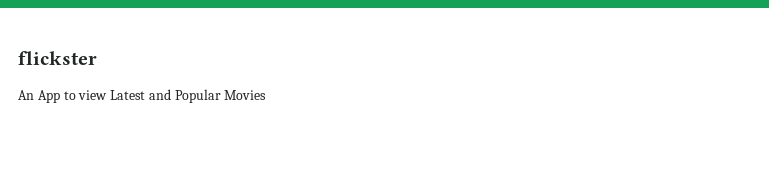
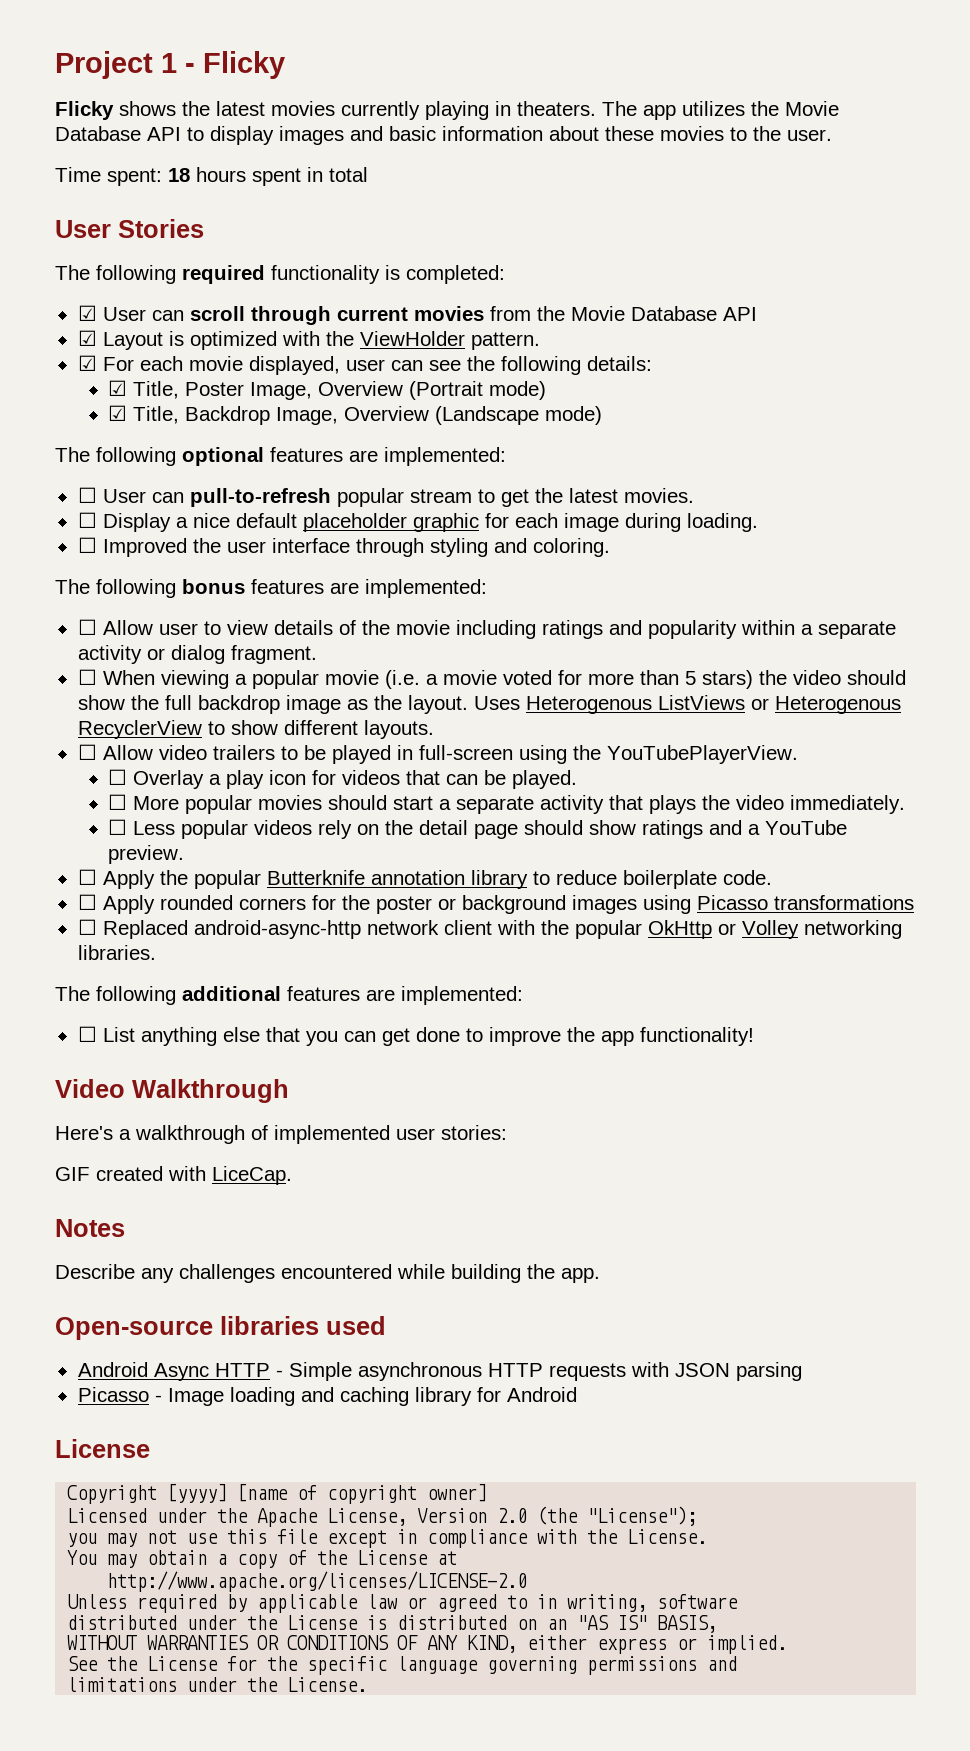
- flickster
- An App to view Latest and Popular Movies
+ Project 1 - Flicky
+ Flicky shows the latest movies currently playing in theaters. The app utilizes the Movie Database API to display images and basic information about these movies to the user.
+ Time spent: 18 hours spent in total
+ User Stories
+ The following required functionality is completed:
+ ☑ User can scroll through current movies from the Movie Database API
+ ☑ Layout is optimized with the ViewHolder pattern.
+ ☑ For each movie displayed, user can see the following details:
+ ☑ Title, Poster Image, Overview (Portrait mode)
+ ☑ Title, Backdrop Image, Overview (Landscape mode)
+ The following optional features are implemented:
+ ☐ User can pull-to-refresh popular stream to get the latest movies.
+ ☐ Display a nice default placeholder graphic for each image during loading.
+ ☐ Improved the user interface through styling and coloring.
+ The following bonus features are implemented:
+ ☐ Allow user to view details of the movie including ratings and popularity within a separate activity or dialog fragment.
+ ☐ When viewing a popular movie (i.e. a movie voted for more than 5 stars) the video should show the full backdrop image as the layout. Uses Heterogenous ListViews or Heterogenous RecyclerView to show different layouts.
+ ☐ Allow video trailers to be played in full-screen using the YouTubePlayerView.
+ ☐ Overlay a play icon for videos that can be played.
+ ☐ More popular movies should start a separate activity that plays the video immediately.
+ ☐ Less popular videos rely on the detail page should show ratings and a YouTube preview.
+ ☐ Apply the popular Butterknife annotation library to reduce boilerplate code.
+ ☐ Apply rounded corners for the poster or background images using Picasso transformations
+ ☐ Replaced android-async-http network client with the popular OkHttp or Volley networking libraries.
+ The following additional features are implemented:
+ ☐ List anything else that you can get done to improve the app functionality!
+ Video Walkthrough
+ Here's a walkthrough of implemented user stories:
+ GIF created with LiceCap.
+ Notes
+ Describe any challenges encountered while building the app.
+ Open-source libraries used
+ Android Async HTTP - Simple asynchronous HTTP requests with JSON parsing
+ Picasso - Image loading and caching library for Android
+ License
+ Copyright [yyyy] [name of copyright owner]
+ Licensed under the Apache License, Version 2.0 (the "License");
+ you may not use this file except in compliance with the License.
+ You may obtain a copy of the License at
+ http://www.apache.org/licenses/LICENSE-2.0
+ Unless required by applicable law or agreed to in writing, software
+ distributed under the License is distributed on an "AS IS" BASIS,
+ WITHOUT WARRANTIES OR CONDITIONS OF ANY KIND, either express or implied.
+ See the License for the specific language governing permissions and
+ limitations under the License.

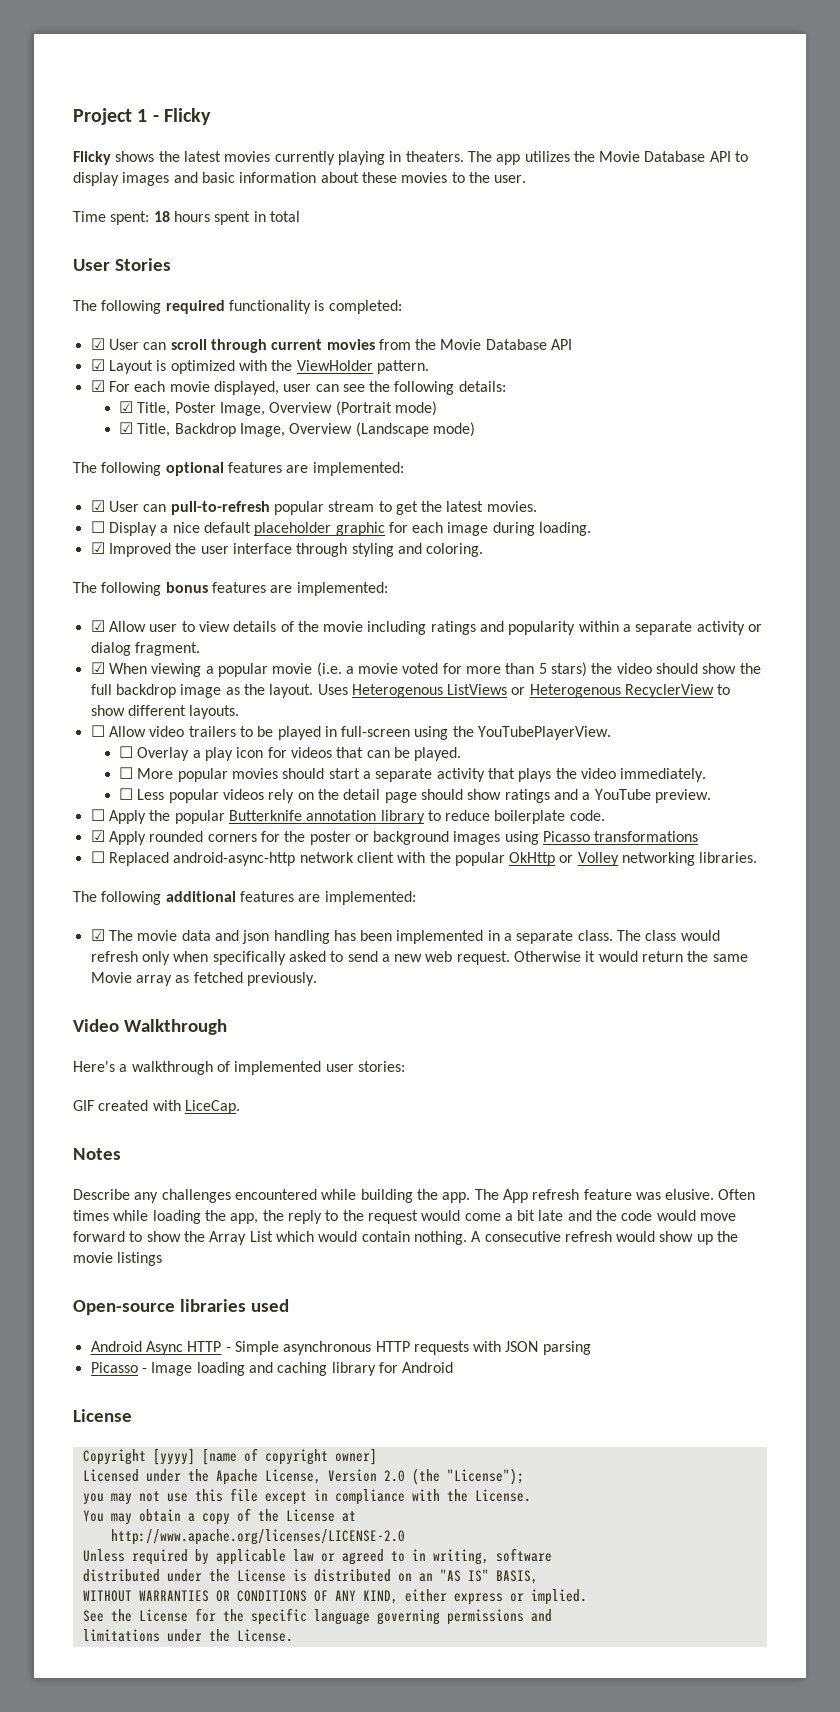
- ☐ User can pull-to-refresh popular stream to get the latest movies.
+ ☑ User can pull-to-refresh popular stream to get the latest movies.
- ☐ Improved the user interface through styling and coloring.
+ ☑ Improved the user interface through styling and coloring.
- ☐ Allow user to view details of the movie including ratings and popularity within a separate activity or dialog fragment.
+ ☑ Allow user to view details of the movie including ratings and popularity within a separate activity or dialog fragment.
- ☐ When viewing a popular movie (i.e. a movie voted for more than 5 stars) the video should show the full backdrop image as the layout.
+ ☑ When viewing a popular movie (i.e. a movie voted for more than 5 stars) the video should show the full backdrop image as the layout.
- ☐ Apply rounded corners for the poster or background images using Picasso transformations
+ ☑ Apply rounded corners for the poster or background images using Picasso transformations
- ☐ List anything else that you can get done to improve the app functionality!
+ ☑ The movie data and json handling has been implemented in a separate class. The class would refresh only when specifically asked to send a new web request. Otherwise it would return the same Movie array as fetched previously.
+ The App refresh feature was elusive. Often times while loading the app, the reply to the request would come a bit late and the code would move forward to show the Array List which would contain nothing. A consecutive refresh would show up the movie listings

